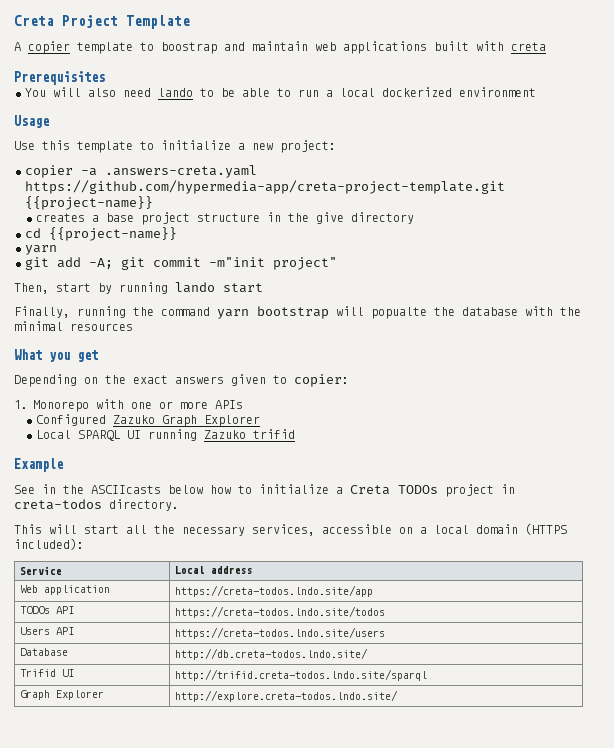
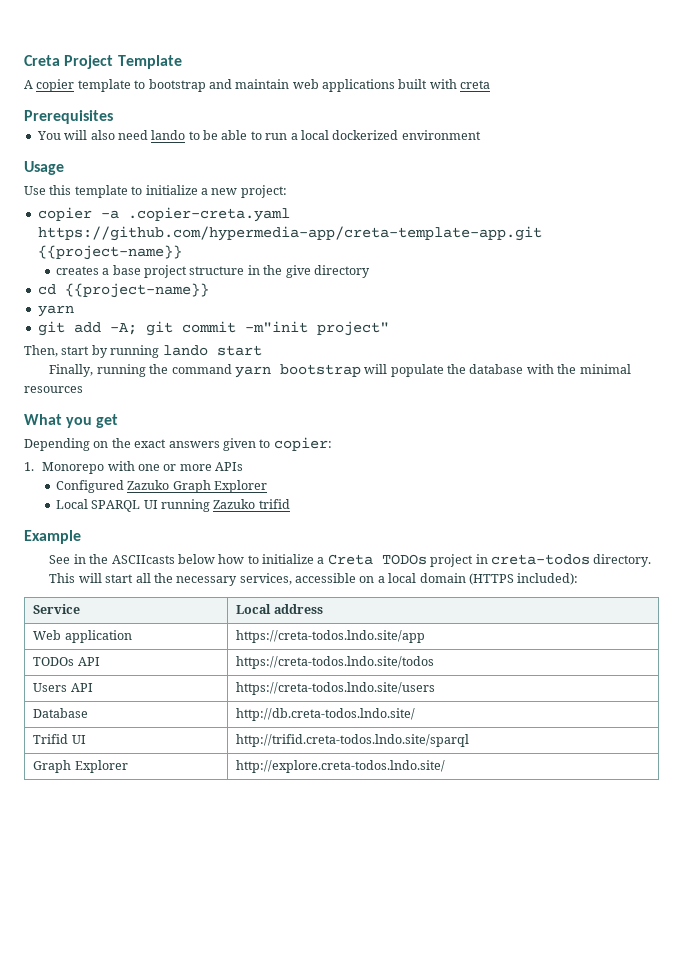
- A copier template to boostrap and maintain web applications built with creta
+ A copier template to bootstrap and maintain web applications built with creta
- copier -a .answers-creta.yaml https://github.com/hypermedia-app/creta-project-template.git {{project-name}}
+ copier -a .copier-creta.yaml https://github.com/hypermedia-app/creta-template-app.git {{project-name}}
- Finally, running the command yarn bootstrap will popualte the database with the minimal resources
+ Finally, running the command yarn bootstrap will populate the database with the minimal resources

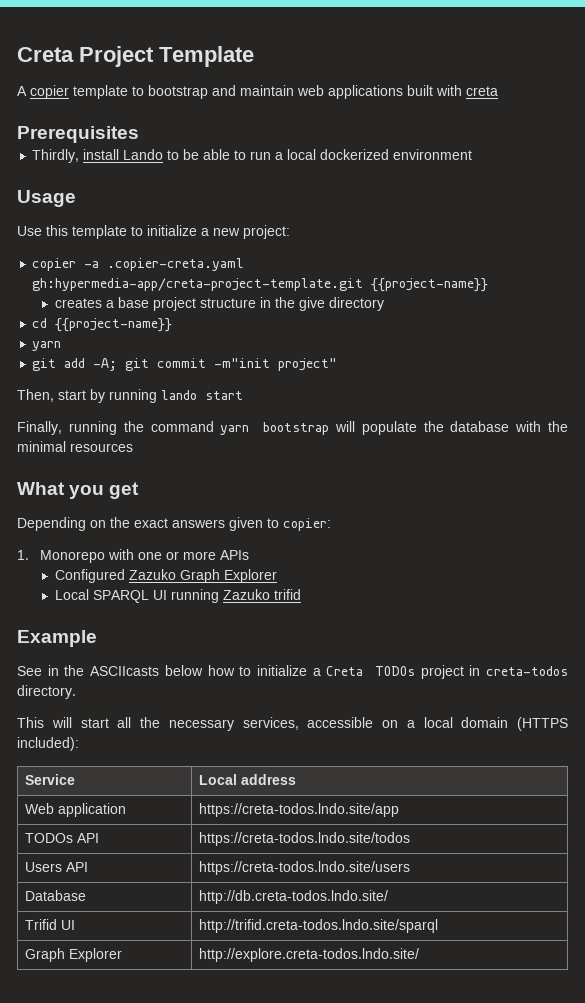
- You will also need lando to be able to run a local dockerized environment
+ Thirdly, install Lando to be able to run a local dockerized environment
- copier -a .copier-creta.yaml https://github.com/hypermedia-app/creta-template-app.git {{project-name}}
+ copier -a .copier-creta.yaml gh:hypermedia-app/creta-project-template.git {{project-name}}

